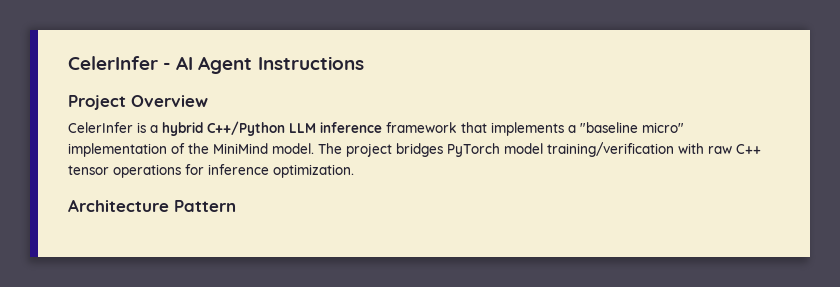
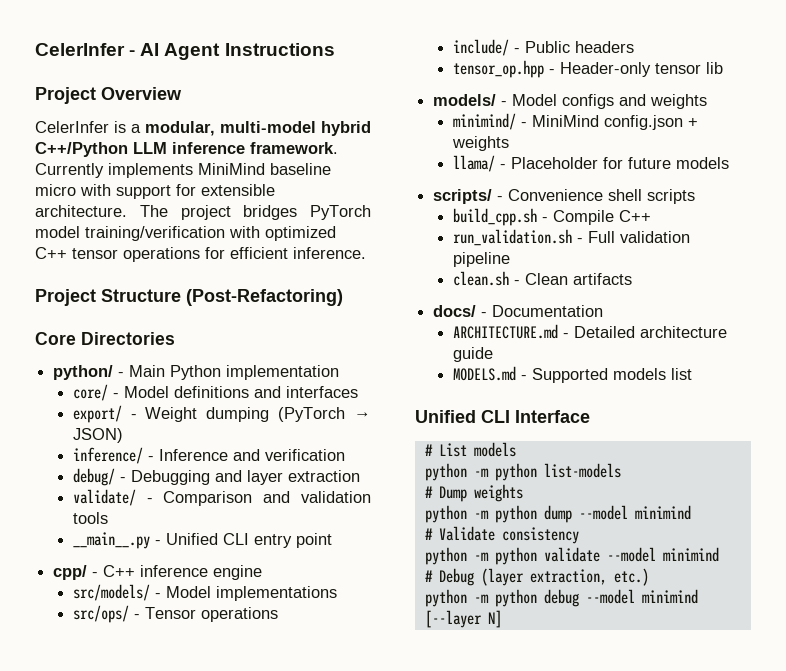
- CelerInfer is a hybrid C++/Python LLM inference framework that implements a "baseline micro" implementation of the MiniMind model.
+ CelerInfer is a modular, multi-model hybrid C++/Python LLM inference framework. Currently implements MiniMind baseline micro with support for extensible architecture.
- The project bridges PyTorch model training/verification with raw C++ tensor operations for inference optimization.
- Architecture Pattern
+ The project bridges PyTorch model training/verification with optimized C++ tensor operations for efficient inference.
+ Project Structure (Post-Refactoring)
+ Core Directories
+ python/ - Main Python implementation
+ core/ - Model definitions and interfaces
+ export/ - Weight dumping (PyTorch → JSON)
+ inference/ - Inference and verification
+ debug/ - Debugging and layer extraction
+ validate/ - Comparison and validation tools
+ __main__.py - Unified CLI entry point
+ cpp/ - C++ inference engine
+ src/models/ - Model implementations
+ src/ops/ - Tensor operations
+ include/ - Public headers
+ tensor_op.hpp - Header-only tensor lib
+ models/ - Model configs and weights
+ minimind/ - MiniMind config.json + weights
+ llama/ - Placeholder for future models
+ scripts/ - Convenience shell scripts
+ build_cpp.sh - Compile C++
+ run_validation.sh - Full validation pipeline
+ clean.sh - Clean artifacts
+ docs/ - Documentation
+ ARCHITECTURE.md - Detailed architecture guide
+ MODELS.md - Supported models list
+ Unified CLI Interface
+ # List models
+ python -m python list-models
+ # Dump weights
+ python -m python dump --model minimind
+ # Validate consistency
+ python -m python validate --model minimind
+ # Debug (layer extraction, etc.)
+ python -m python debug --model minimind [--layer N]

